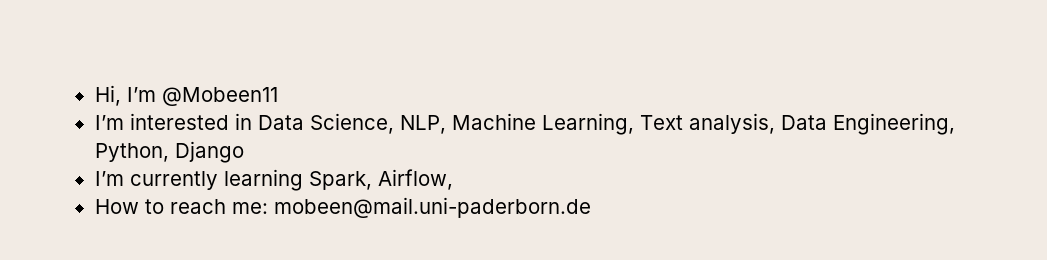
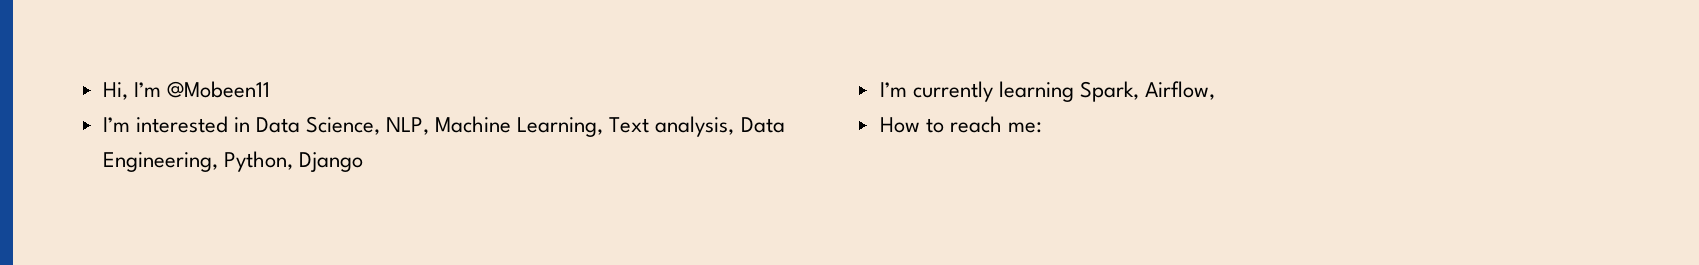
- How to reach me: mobeen@mail.uni-paderborn.de
+ How to reach me:

